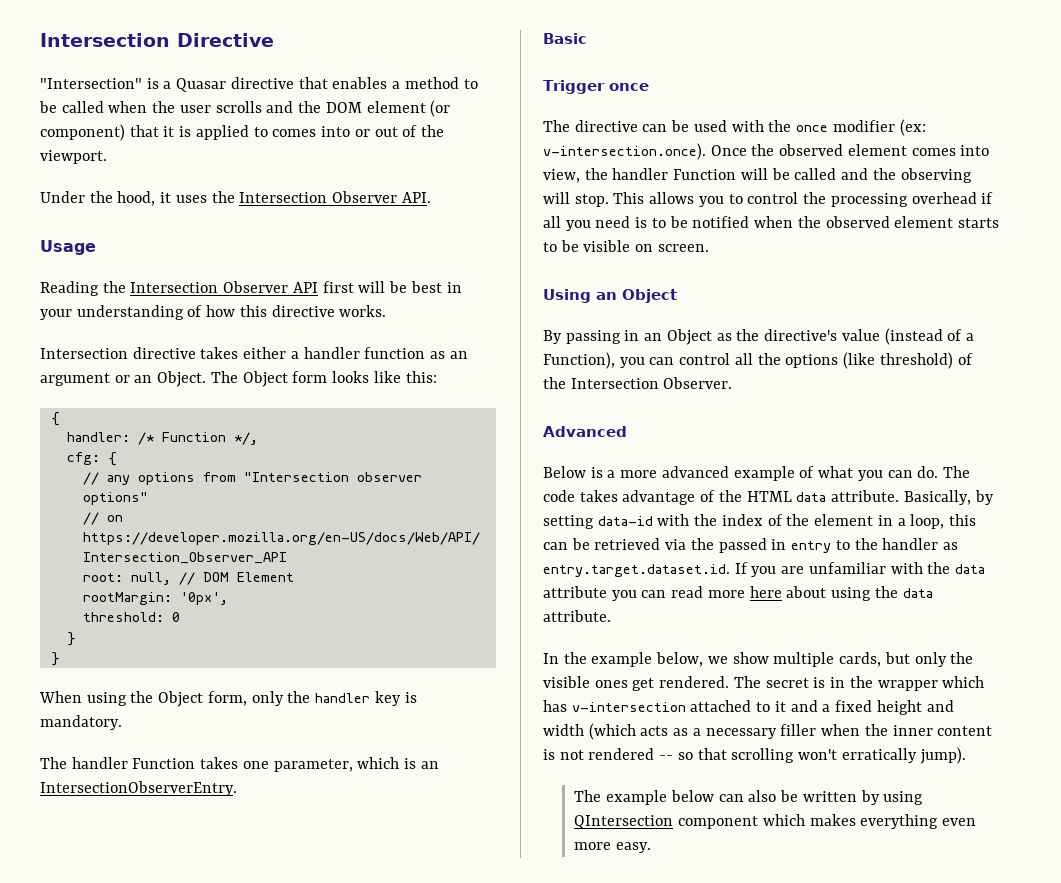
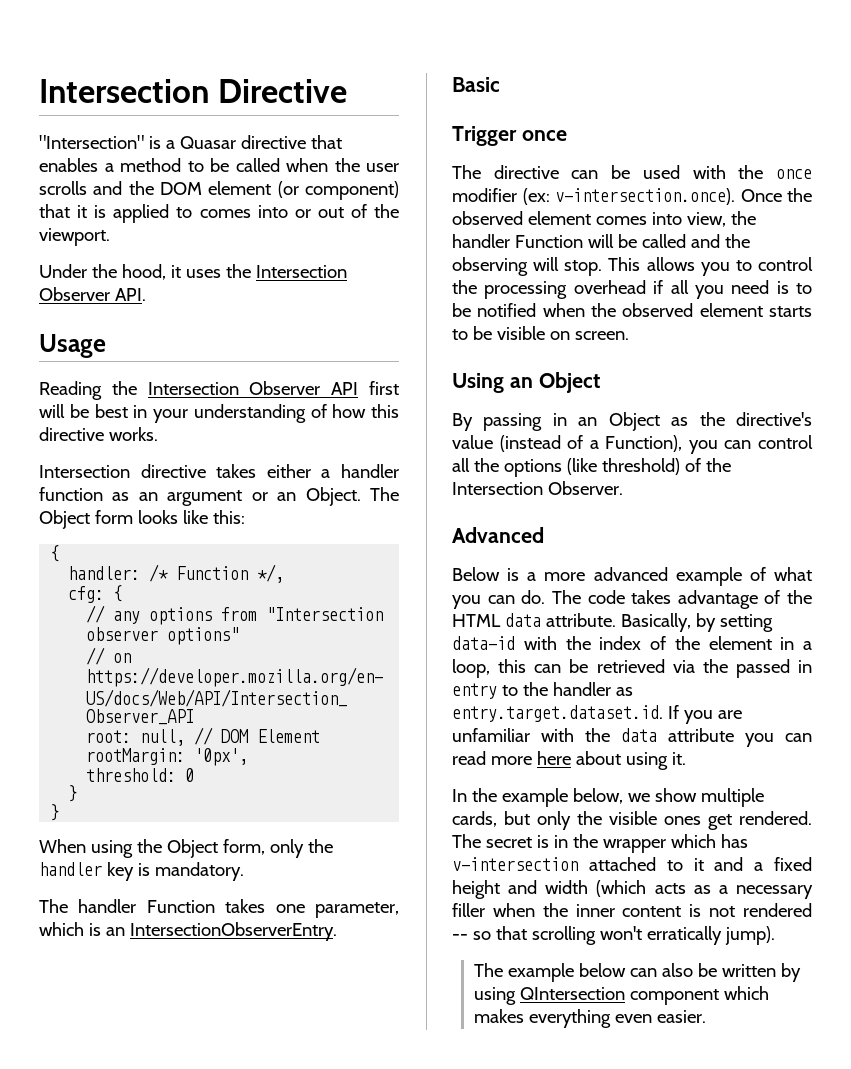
- Basically, by setting data-id with the index of the element in a loop, this can be retrieved via the passed in entry to the handler as entry.target.dataset.id. If you are unfamiliar with the data attribute you can read more here about using the data attribute.
+ Basically, by setting data-id with the index of the element in a loop, this can be retrieved via the passed in entry to the handler as entry.target.dataset.id. If you are unfamiliar with the data attribute you can read more here about using it.
- The example below can also be written by using QIntersection component which makes everything even more easy.
+ The example below can also be written by using QIntersection component which makes everything even easier.

